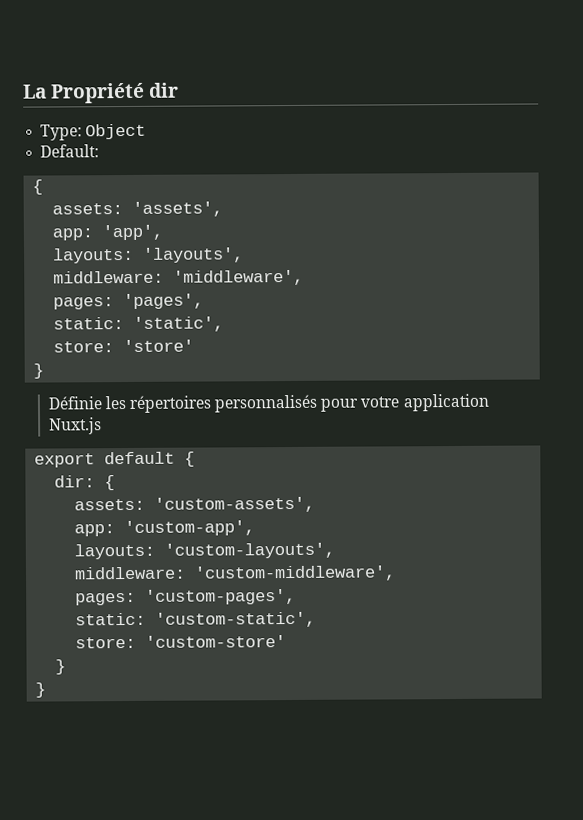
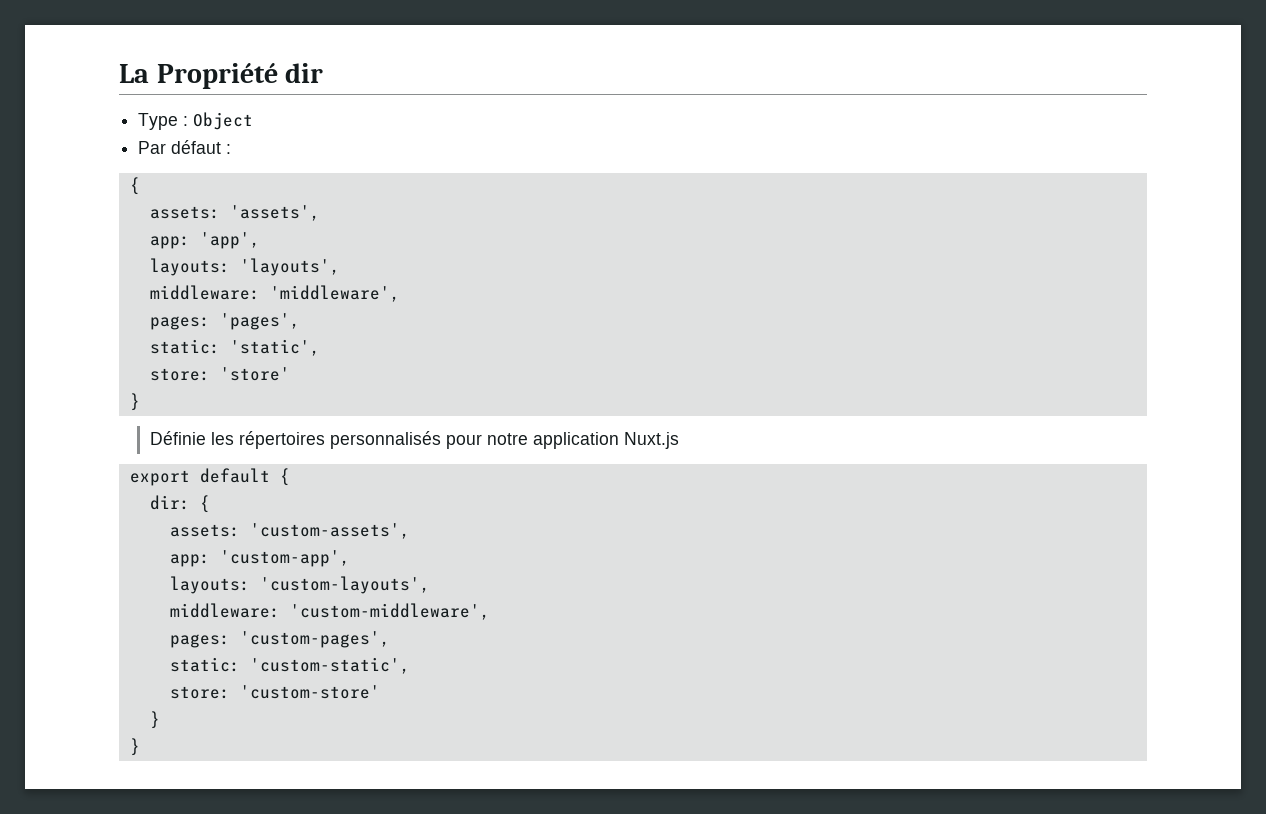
- Type: Object
+ Type : Object
- Default:
+ Par défaut :
- Définie les répertoires personnalisés pour votre application Nuxt.js
+ Définie les répertoires personnalisés pour notre application Nuxt.js

